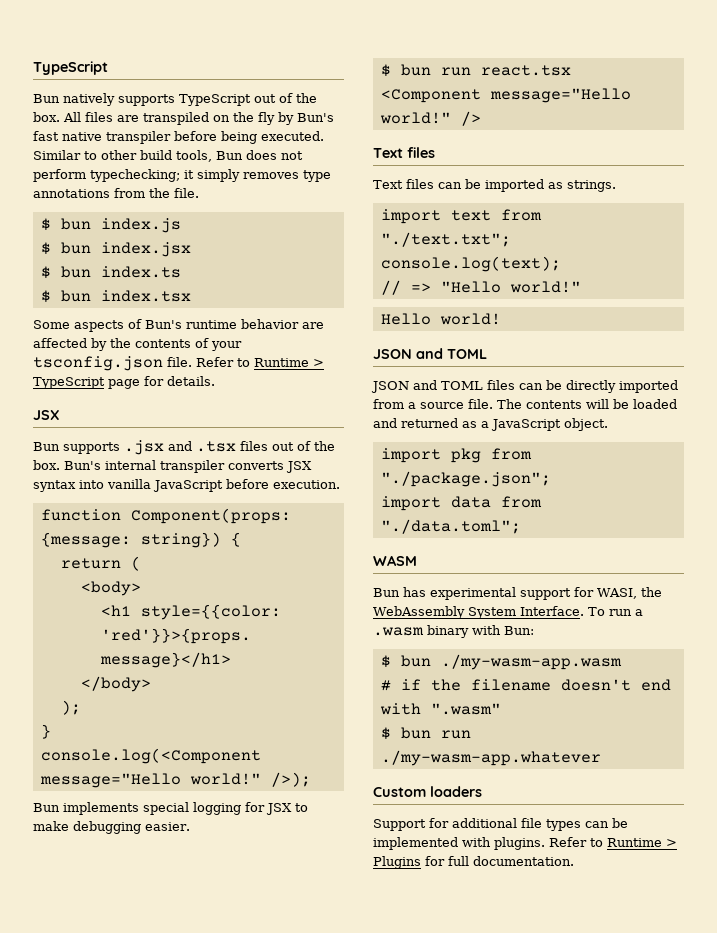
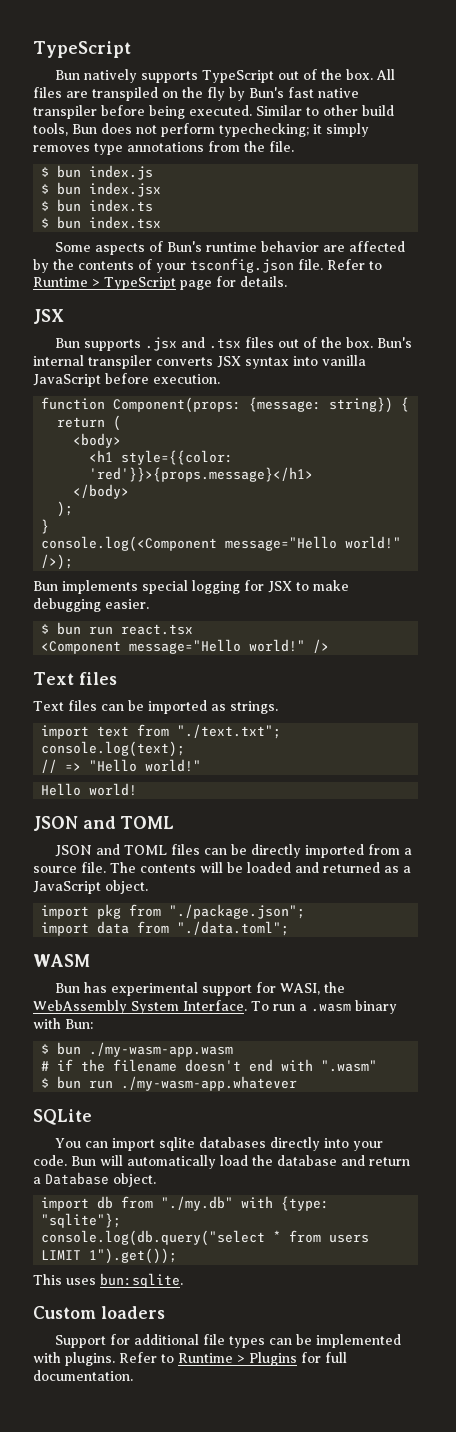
+ SQLite
+ You can import sqlite databases directly into your code. Bun will automatically load the database and return a Database object.
+ import db from "./my.db" with {type: "sqlite"};
+ console.log(db.query("select * from users LIMIT 1").get());
+ This uses bun:sqlite.

